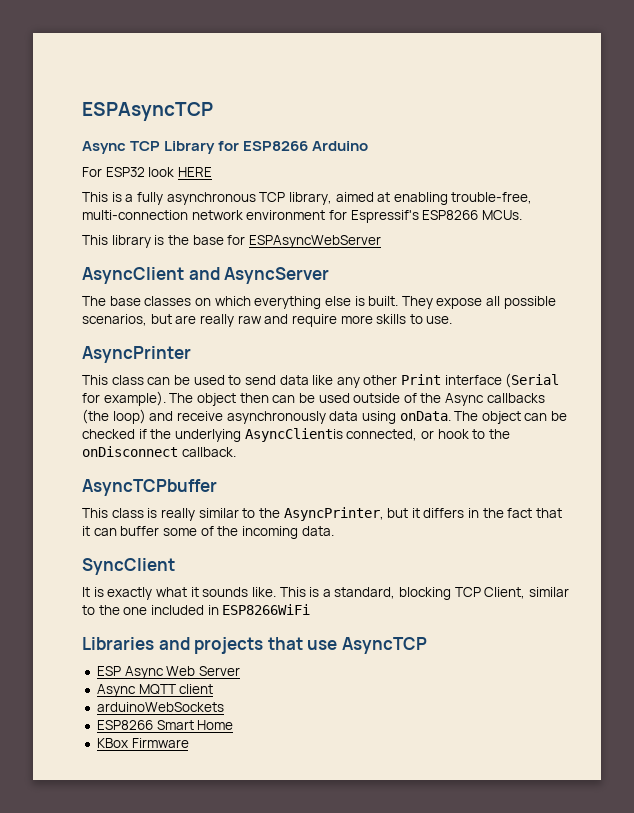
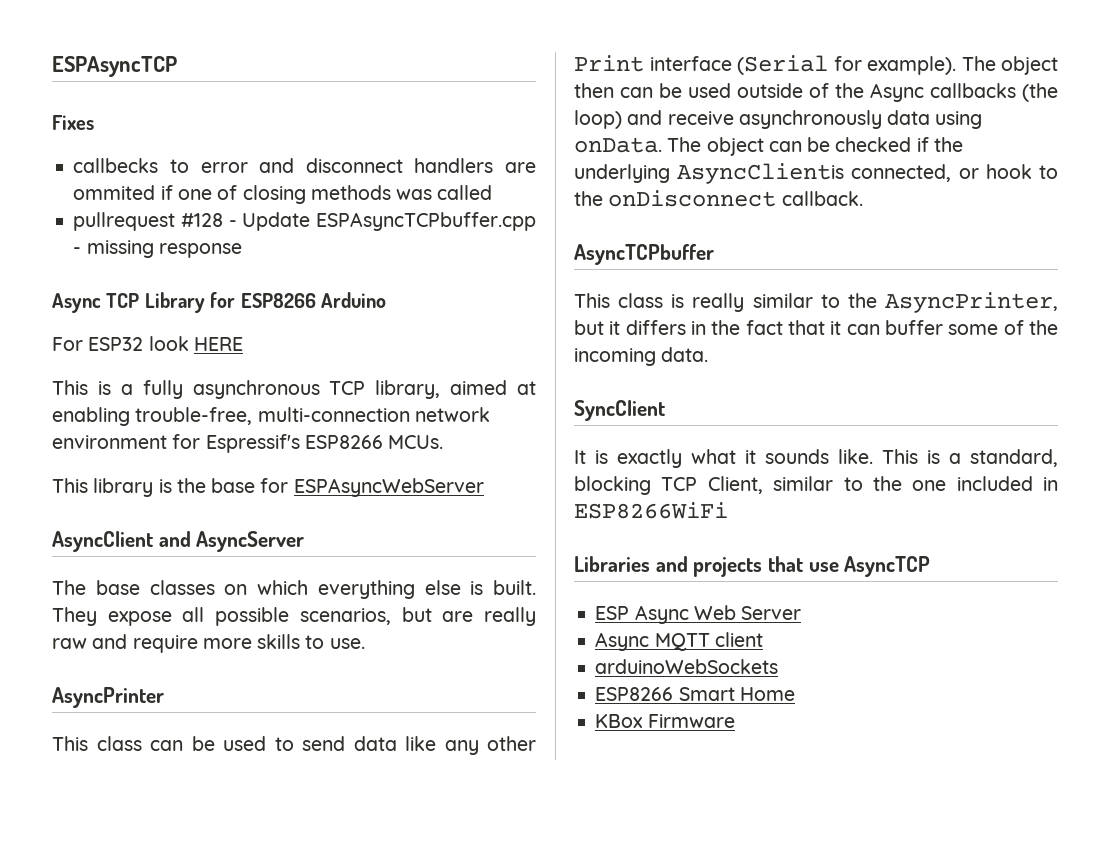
+ Fixes
+ callbecks to error and disconnect handlers are ommited if one of closing methods was called
+ pullrequest #128 - Update ESPAsyncTCPbuffer.cpp - missing response

